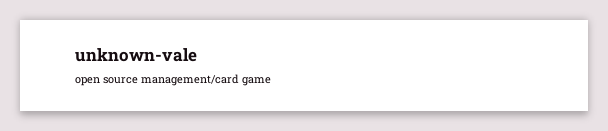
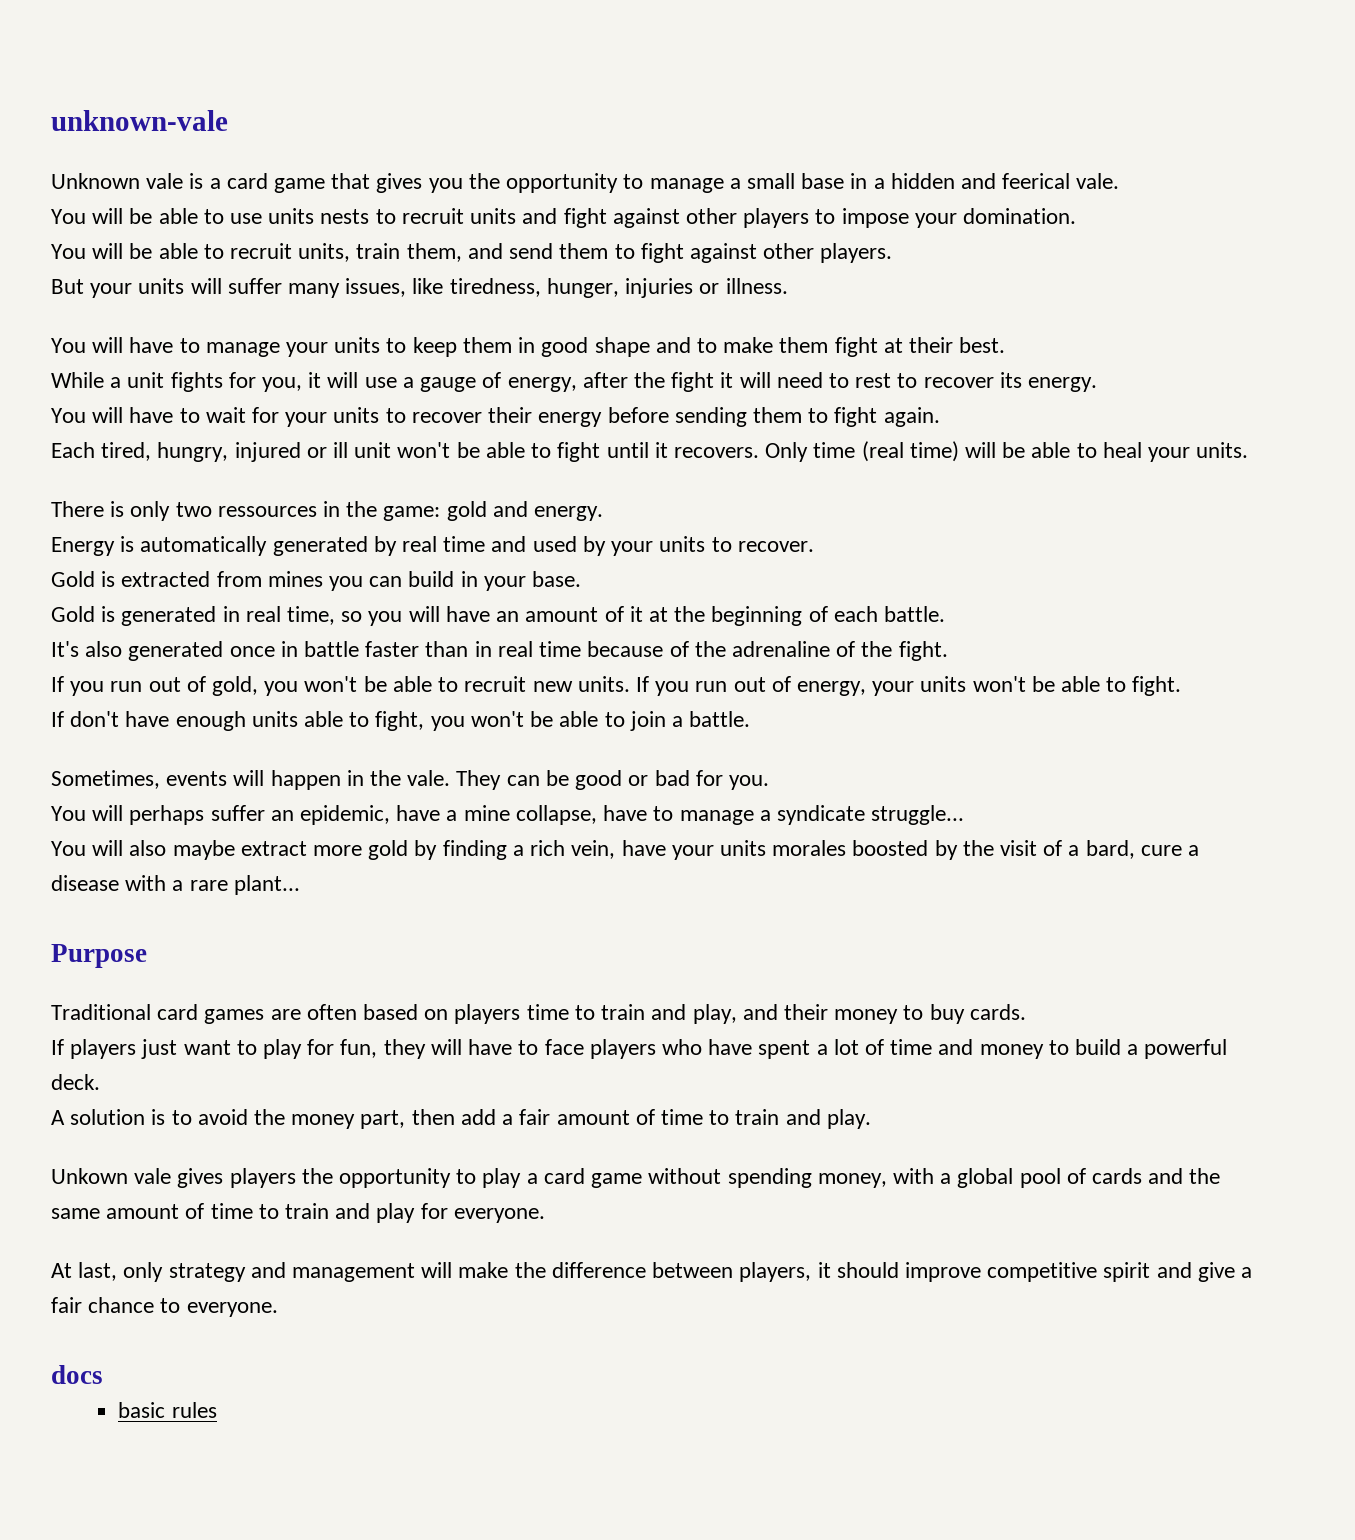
- open source management/card game
+ Unknown vale is a card game that gives you the opportunity to manage a small base in a hidden and feerical vale.
+ You will be able to use units nests to recruit units and fight against other players to impose your domination.
+ You will be able to recruit units, train them, and send them to fight against other players.
+ But your units will suffer many issues, like tiredness, hunger, injuries or illness.
+ You will have to manage your units to keep them in good shape and to make them fight at their best.
+ While a unit fights for you, it will use a gauge of energy, after the fight it will need to rest to recover its energy.
+ You will have to wait for your units to recover their energy before sending them to fight again.
+ Each tired, hungry, injured or ill unit won't be able to fight until it recovers. Only time (real time) will be able to heal your units.
+ There is only two ressources in the game: gold and energy.
+ Energy is automatically generated by real time and used by your units to recover.
+ Gold is extracted from mines you can build in your base.
+ Gold is generated in real time, so you will have an amount of it at the beginning of each battle.
+ It's also generated once in battle faster than in real time because of the adrenaline of the fight.
+ If you run out of gold, you won't be able to recruit new units. If you run out of energy, your units won't be able to fight.
+ If don't have enough units able to fight, you won't be able to join a battle.
+ Sometimes, events will happen in the vale. They can be good or bad for you.
+ You will perhaps suffer an epidemic, have a mine collapse, have to manage a syndicate struggle...
+ You will also maybe extract more gold by finding a rich vein, have your units morales boosted by the visit of a bard, cure a disease with a rare plant...
+ Purpose
+ Traditional card games are often based on players time to train and play, and their money to buy cards.
+ If players just want to play for fun, they will have to face players who have spent a lot of time and money to build a powerful deck.
+ A solution is to avoid the money part, then add a fair amount of time to train and play.
+ Unkown vale gives players the opportunity to play a card game without spending money, with a global pool of cards and the same amount of time to train and play for everyone.
+ At last, only strategy and management will make the difference between players, it should improve competitive spirit and give a fair chance to everyone.
+ docs
+ basic rules

